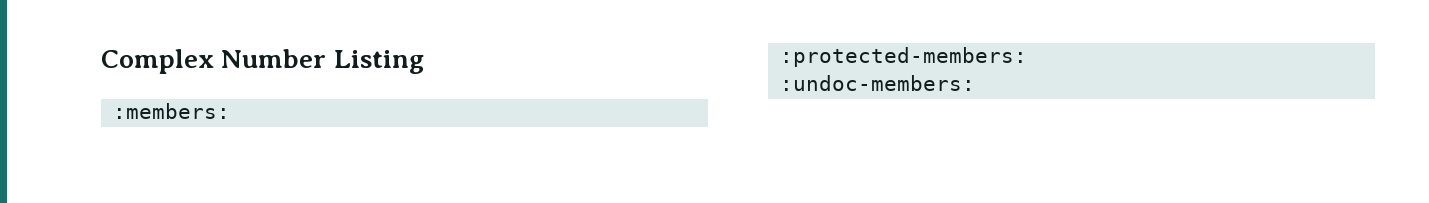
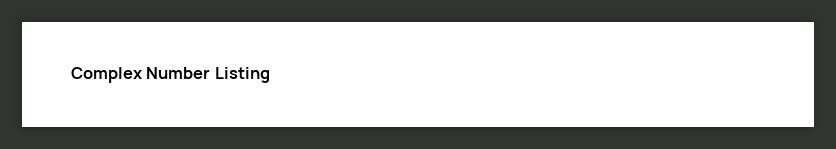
- :members:
- :protected-members:
- :undoc-members:

